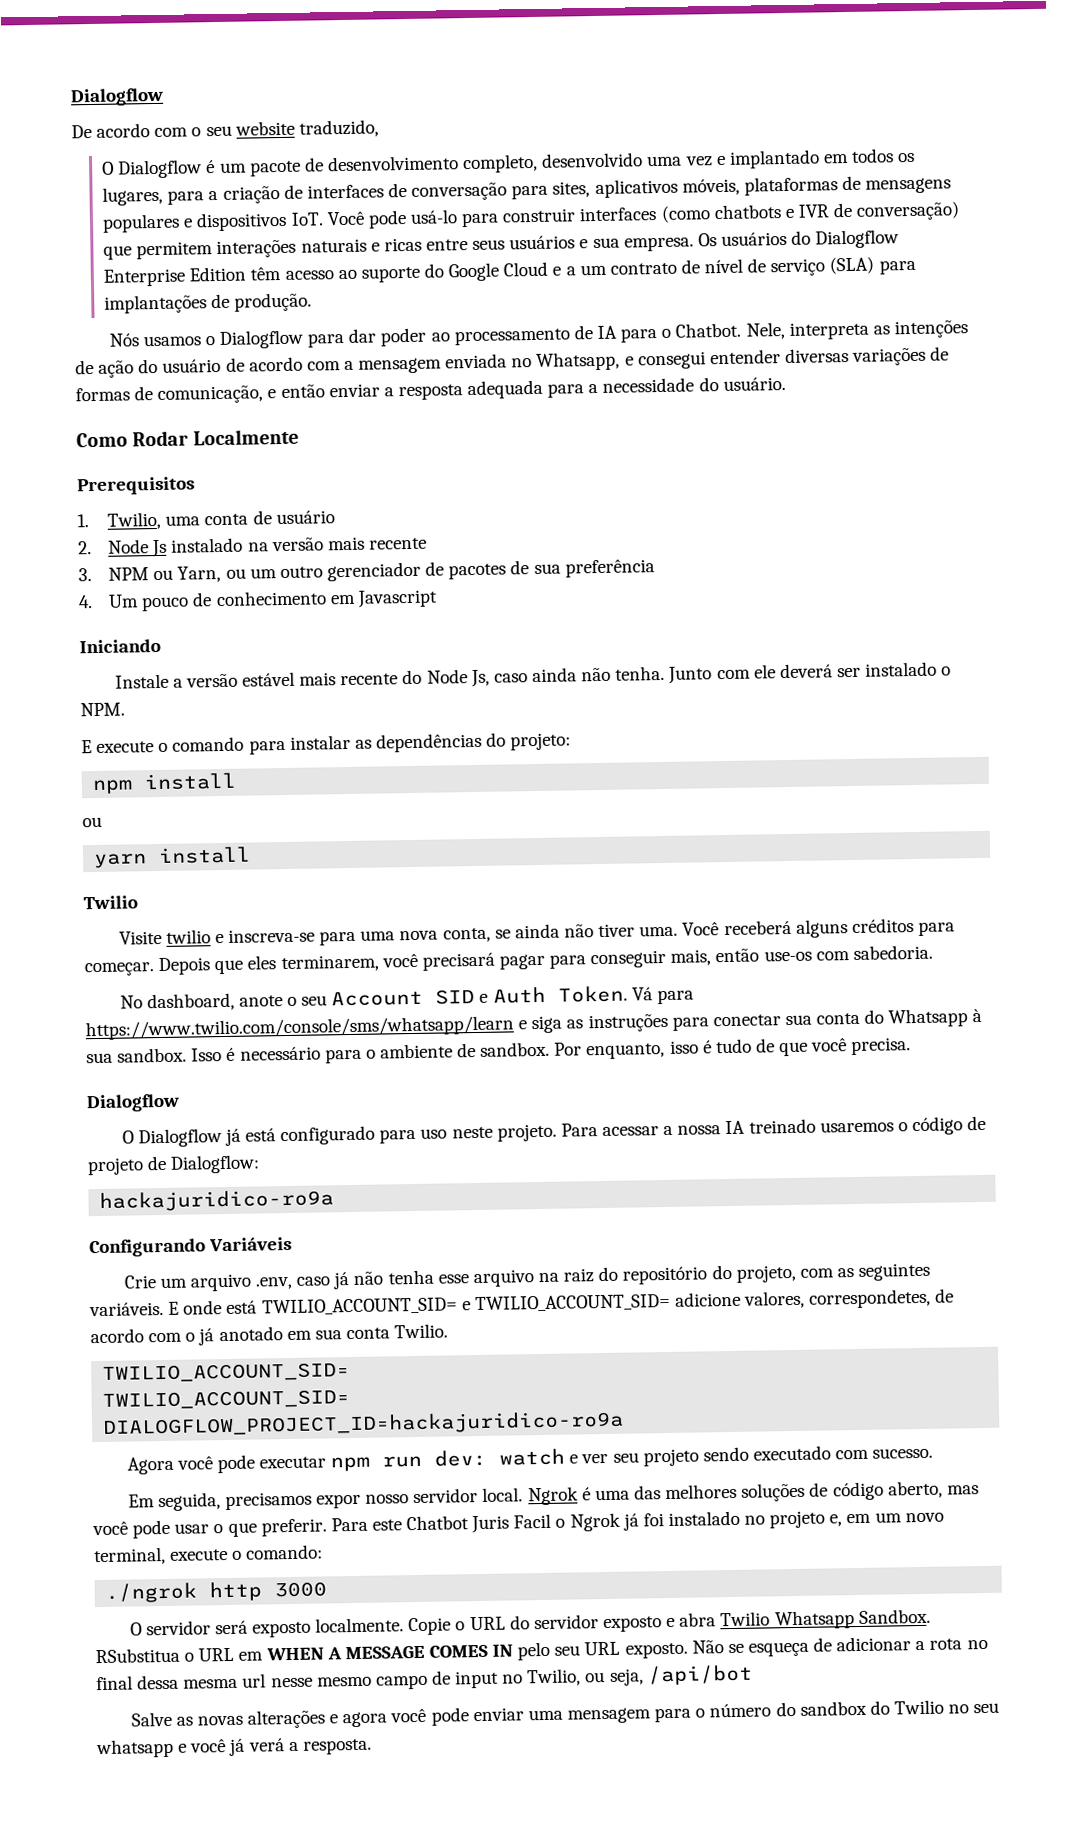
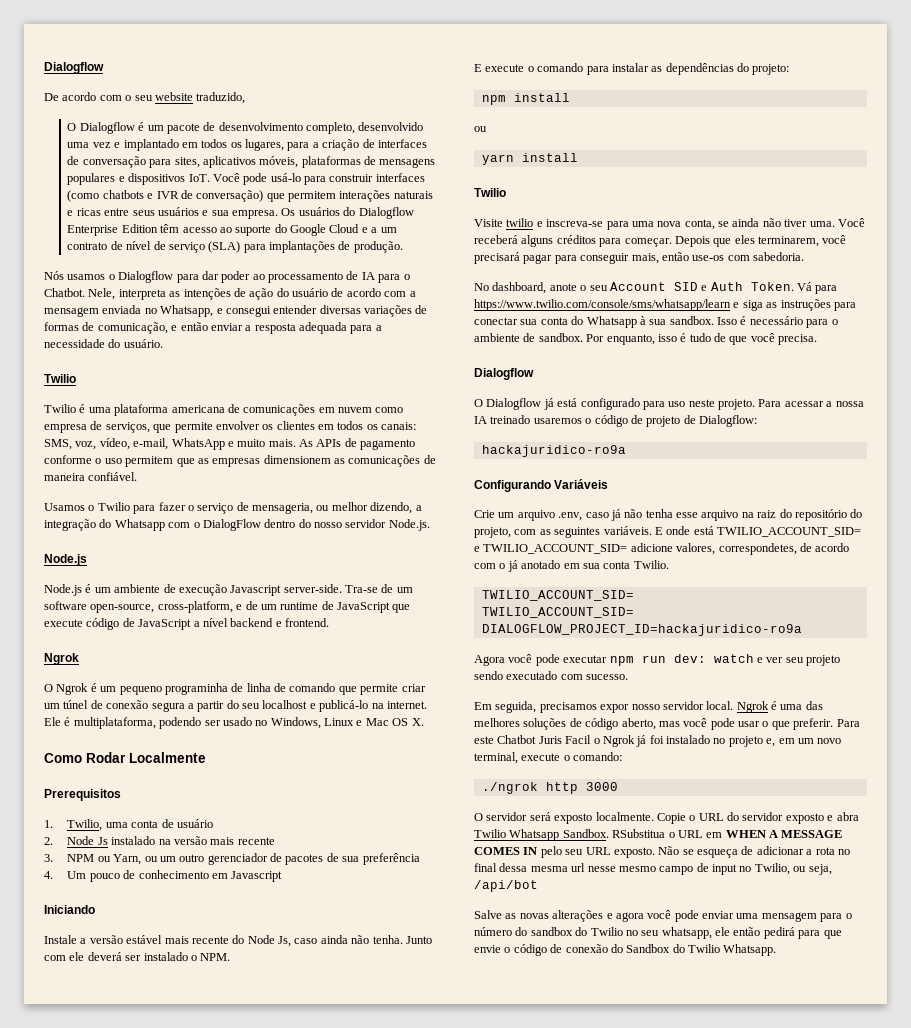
  Nele, interpreta as intenções de ação do usuário de acordo com a mensagem enviada no Whatsapp, e consegui entender diversas variações de formas de comunicação, e então enviar a resposta adequada para a necessidade do usuário.
+ Twilio
+ Twilio é uma plataforma americana de comunicações em nuvem como empresa de serviços, que permite envolver os clientes em todos os canais: SMS, voz, vídeo, e-mail, WhatsApp e muito mais. As APIs de pagamento conforme o uso permitem que as empresas dimensionem as comunicações de maneira confiável.
+ Usamos o Twilio para fazer o serviço de mensageria, ou melhor dizendo, a integração do Whatsapp com o DialogFlow dentro do nosso servidor Node.js.
+ Node.js
+ Node.js é um ambiente de execução Javascript server-side. Tra-se de um software open-source, cross-platform, e de um runtime de JavaScript que execute código de JavaScript a nível backend e frontend.
+ Ngrok
+ O Ngrok é um pequeno programinha de linha de comando que permite criar um túnel de conexão segura a partir do seu localhost e publicá-lo na internet. Ele é multiplataforma, podendo ser usado no Windows, Linux e Mac OS X.
- Salve as novas alterações e agora você pode enviar uma mensagem para o número do sandbox do Twilio no seu whatsapp e você já verá a resposta.
+ Salve as novas alterações e agora você pode enviar uma mensagem para o número do sandbox do Twilio no seu whatsapp, ele então pedirá para que envie o código de conexão do Sandbox do Twilio Whatsapp.

